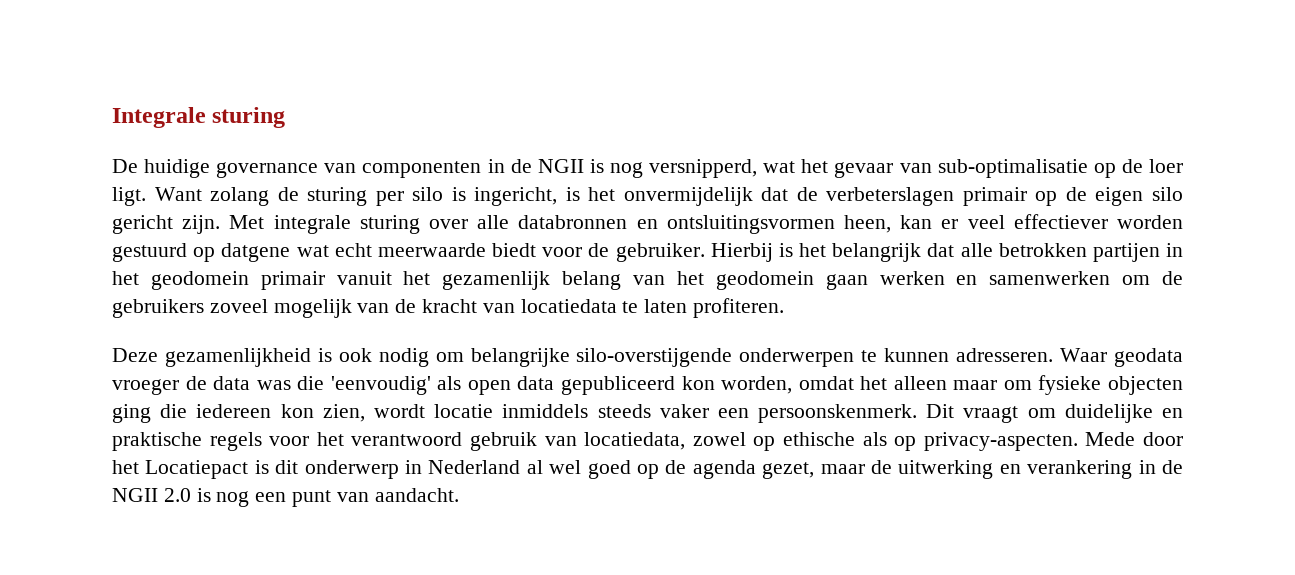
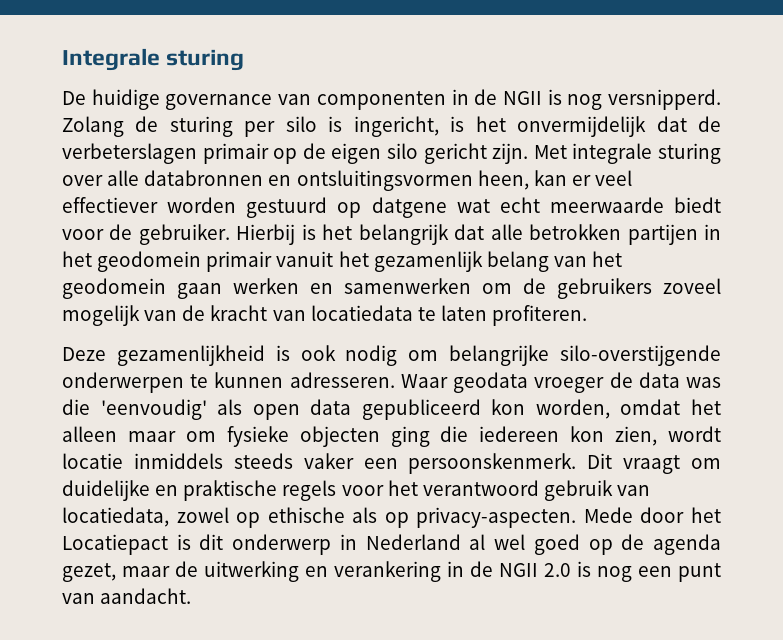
- De huidige governance van componenten in de NGII is nog versnipperd, wat het gevaar van sub-optimalisatie op de loer ligt. Want zolang de sturing per silo is ingericht, is het onvermijdelijk dat de verbeterslagen primair op de eigen silo gericht zijn.
+ De huidige governance van componenten in de NGII is nog versnipperd. Zolang de sturing per silo is ingericht, is het onvermijdelijk dat de verbeterslagen primair op de eigen silo gericht zijn.

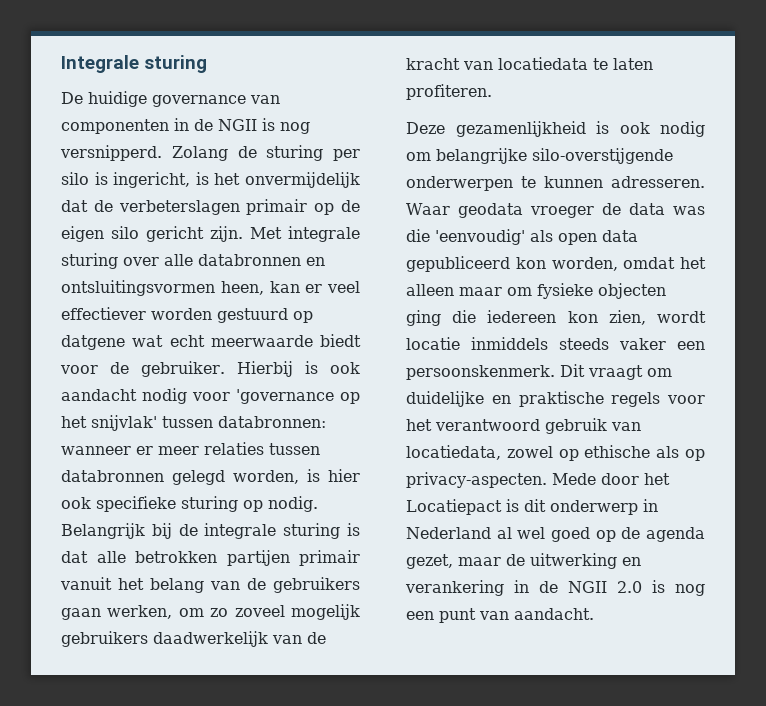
- Hierbij is het belangrijk dat alle betrokken partijen in het geodomein primair vanuit het gezamenlijk belang van het geodomein gaan werken en samenwerken om de gebruikers zoveel mogelijk van de kracht van locatiedata te laten profiteren.
+ Hierbij is ook aandacht nodig voor 'governance op het snijvlak' tussen databronnen: wanneer er meer relaties tussen databronnen gelegd worden, is hier ook specifieke sturing op nodig. Belangrijk bij de integrale sturing is dat alle betrokken partijen primair vanuit het belang van de gebruikers gaan werken, om zo zoveel mogelijk gebruikers daadwerkelijk van de kracht van locatiedata te laten profiteren.

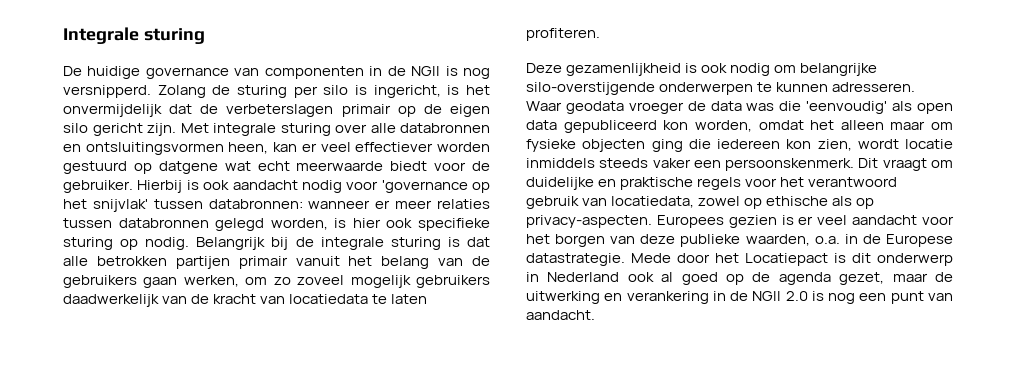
+ Europees gezien is er veel aandacht voor het borgen van deze publieke waarden, o.a. in de Europese datastrategie.
- Mede door het Locatiepact is dit onderwerp in Nederland al wel goed op de agenda gezet, maar de uitwerking en verankering in de NGII 2.0 is nog een punt van aandacht.
+ Mede door het Locatiepact is dit onderwerp in Nederland ook al goed op de agenda gezet, maar de uitwerking en verankering in de NGII 2.0 is nog een punt van aandacht.

